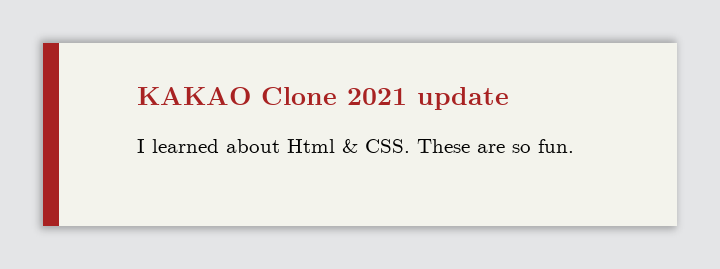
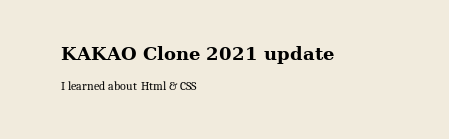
- I learned about Html & CSS. These are so fun.
+ I learned about Html & CSS

